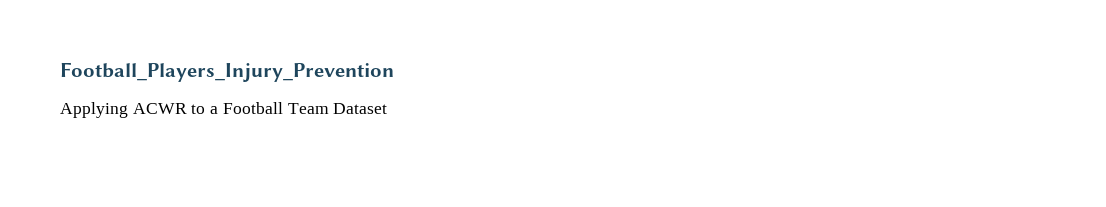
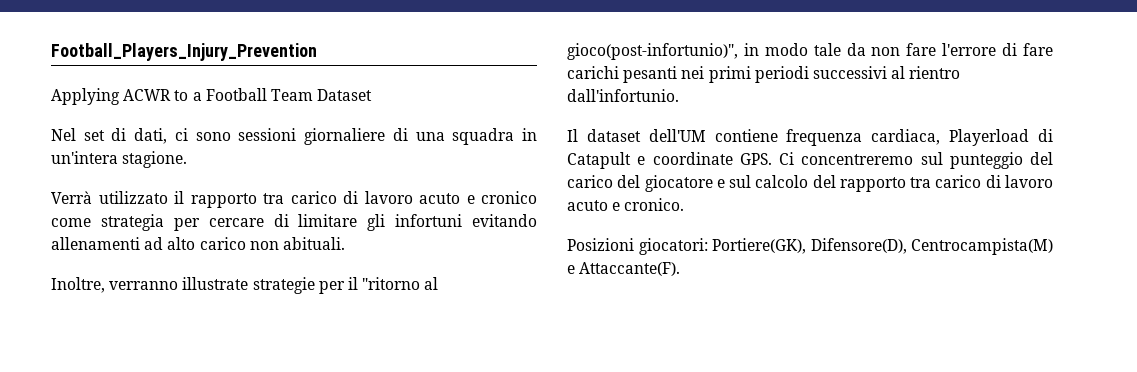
+ Nel set di dati, ci sono sessioni giornaliere di una squadra in un'intera stagione.
+ Verrà utilizzato il rapporto tra carico di lavoro acuto e cronico come strategia per cercare di limitare gli infortuni evitando allenamenti ad alto carico non abituali.
+ Inoltre, verranno illustrate strategie per il "ritorno al gioco(post-infortunio)", in modo tale da non fare l'errore di fare carichi pesanti nei primi periodi successivi al rientro dall'infortunio.
+ Il dataset dell'UM contiene frequenza cardiaca, Playerload di Catapult e coordinate GPS. Ci concentreremo sul punteggio del carico del giocatore e sul calcolo del rapporto tra carico di lavoro acuto e cronico.
+ Posizioni giocatori: Portiere(GK), Difensore(D), Centrocampista(M) e Attaccante(F).

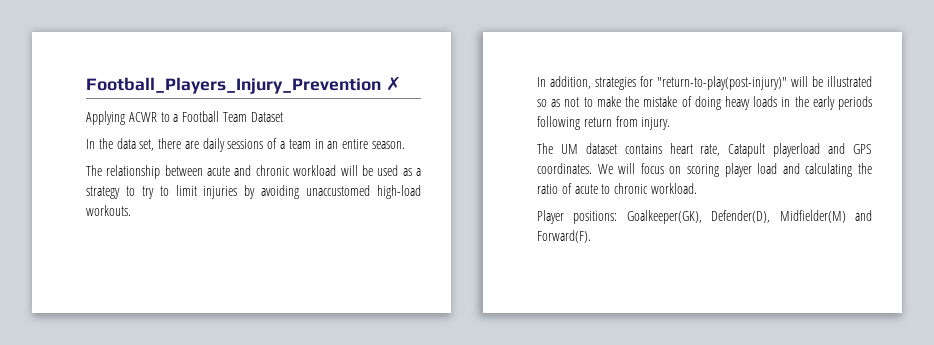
- Football_Players_Injury_Prevention
+ Football_Players_Injury_Prevention ✗
- Nel set di dati, ci sono sessioni giornaliere di una squadra in un'intera stagione.
- Verrà utilizzato il rapporto tra carico di lavoro acuto e cronico come strategia per cercare di limitare gli infortuni evitando allenamenti ad alto carico non abituali.
- Inoltre, verranno illustrate strategie per il "ritorno al gioco(post-infortunio)", in modo tale da non fare l'errore di fare carichi pesanti nei primi periodi successivi al rientro dall'infortunio.
- Il dataset dell'UM contiene frequenza cardiaca, Playerload di Catapult e coordinate GPS. Ci concentreremo sul punteggio del carico del giocatore e sul calcolo del rapporto tra carico di lavoro acuto e cronico.
- Posizioni giocatori: Portiere(GK), Difensore(D), Centrocampista(M) e Attaccante(F).
+ In the data set, there are daily sessions of a team in an entire season.
+ The relationship between acute and chronic workload will be used as a strategy to try to limit injuries by avoiding unaccustomed high-load workouts.
+ In addition, strategies for "return-to-play(post-injury)" will be illustrated so as not to make the mistake of doing heavy loads in the early periods following return from injury.
+ The UM dataset contains heart rate, Catapult playerload and GPS coordinates. We will focus on scoring player load and calculating the ratio of acute to chronic workload.
+ Player positions: Goalkeeper(GK), Defender(D), Midfielder(M) and Forward(F).

